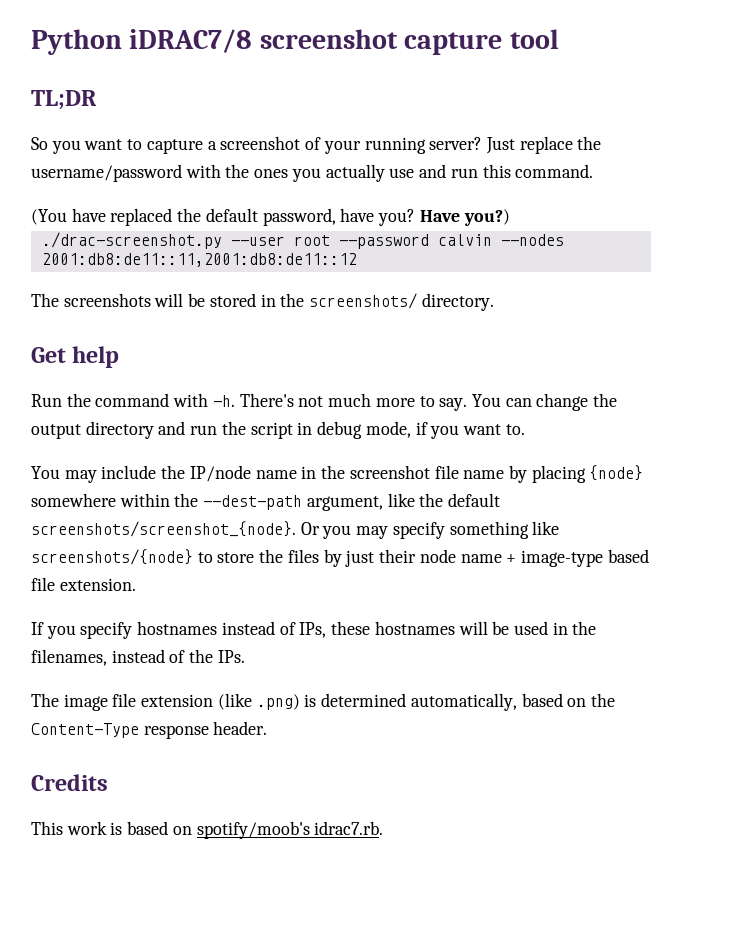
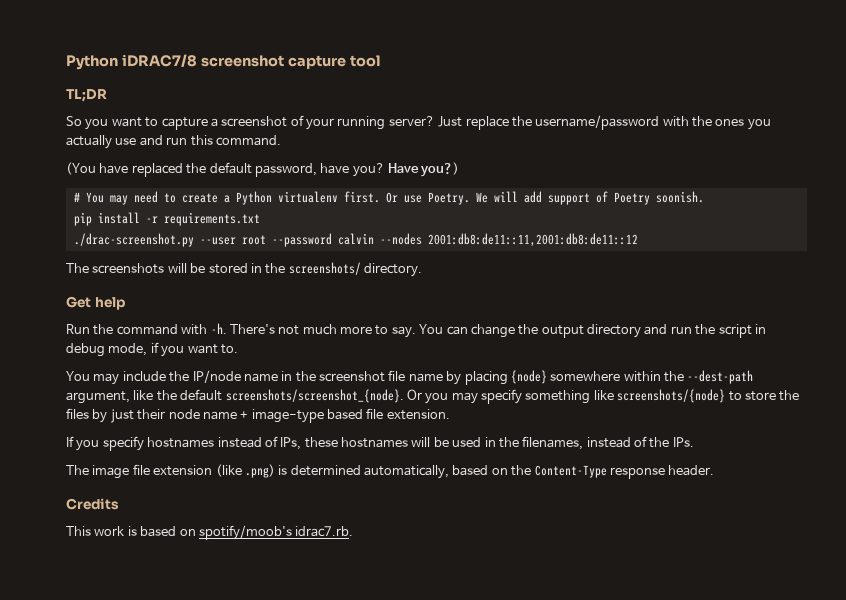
+ # You may need to create a Python virtualenv first. Or use Poetry. We will add support of Poetry soonish.
+ pip install -r requirements.txt

